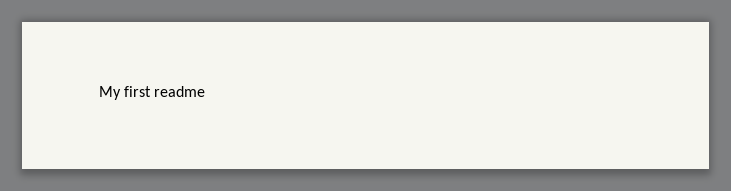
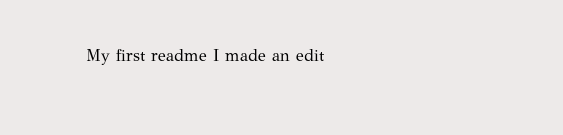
- My first readme
+ My first readme I made an edit

